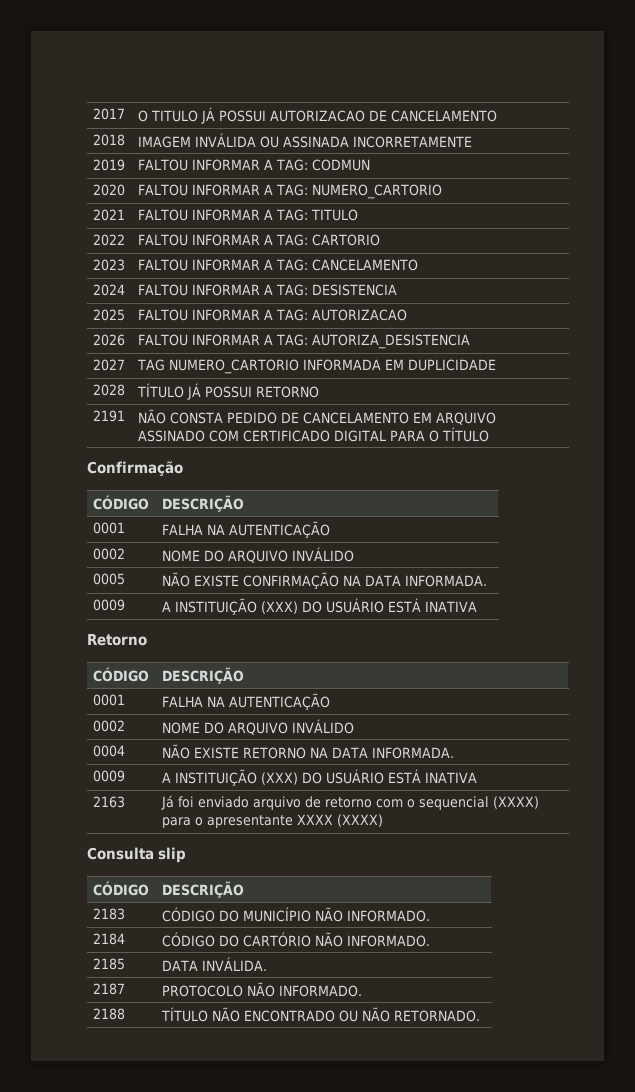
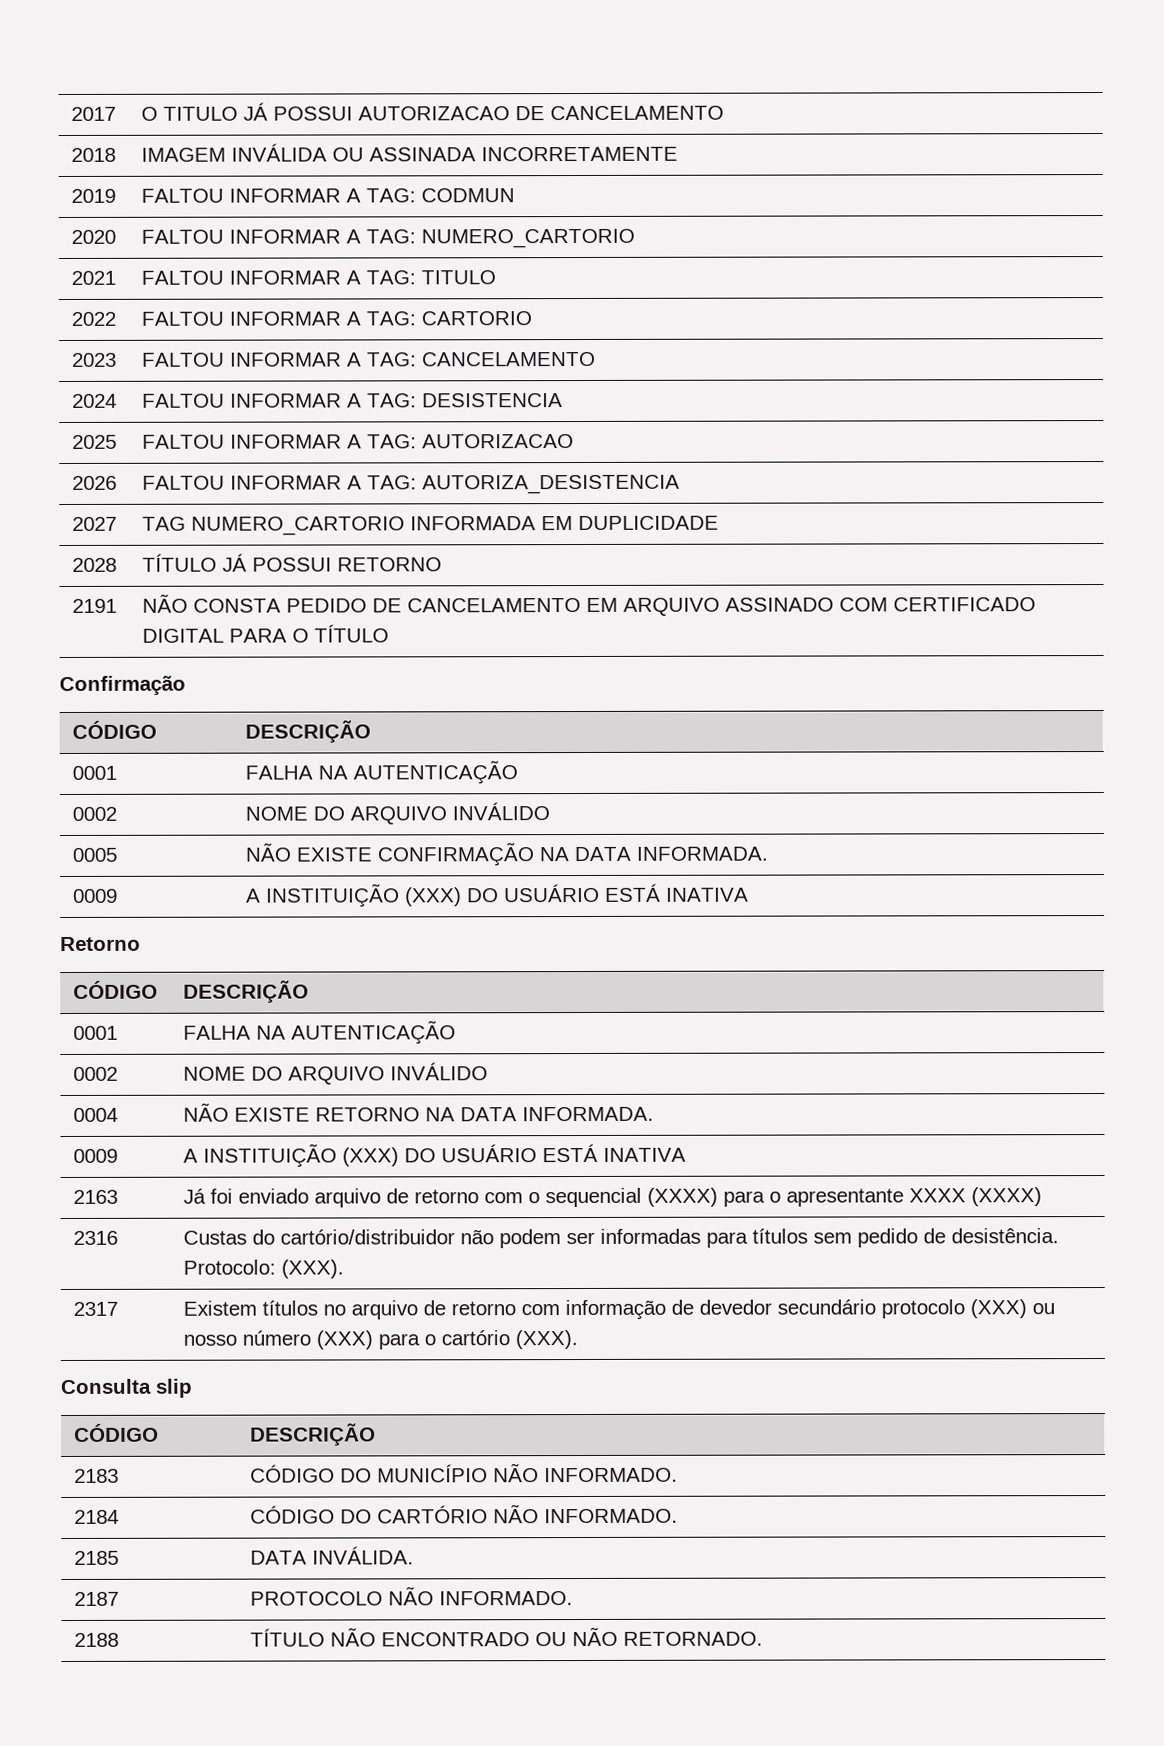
+ 2316 | Custas do cartório/distribuidor não podem ser informadas para títulos sem pedido de desistência. Protocolo: (XXX).
+ 2317 | Existem títulos no arquivo de retorno com informação de devedor secundário protocolo (XXX) ou nosso número (XXX) para o cartório (XXX).

